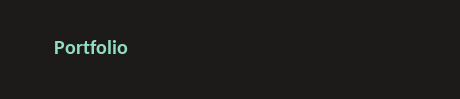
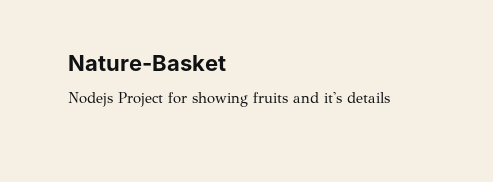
- Portfolio
+ Nature-Basket
+ Nodejs Project for showing fruits and it's details

